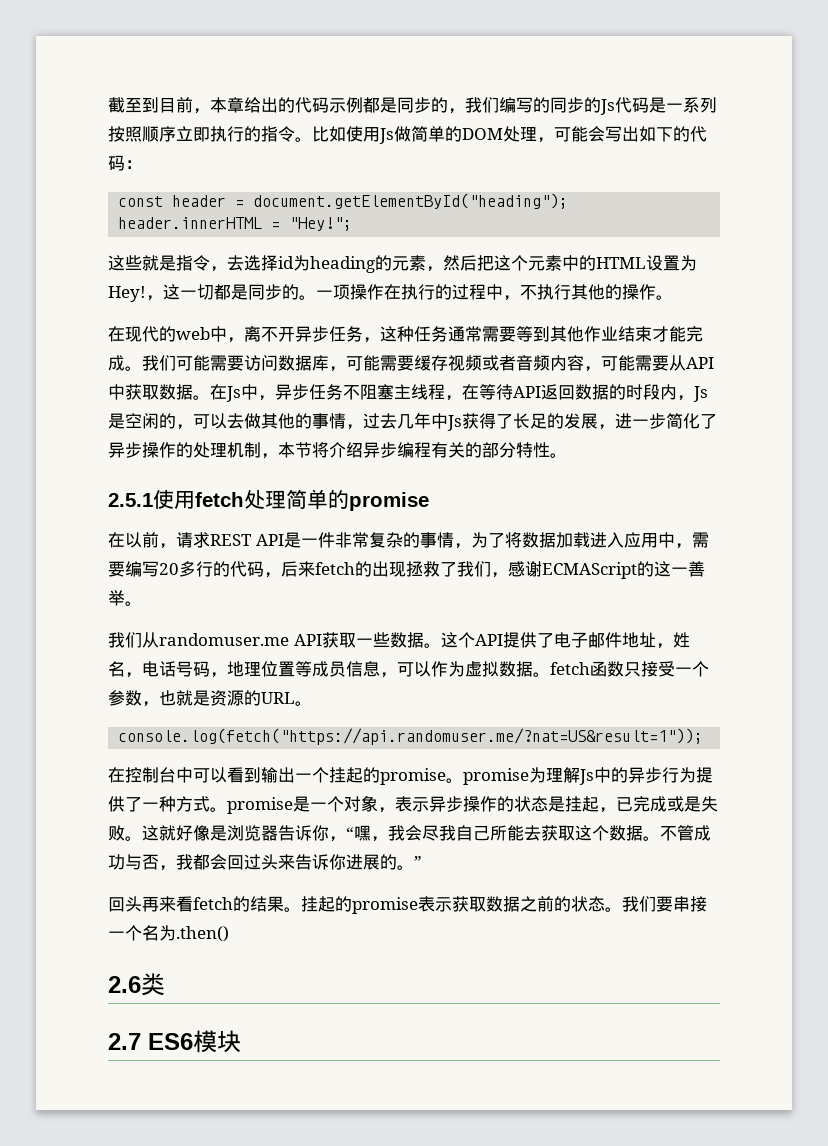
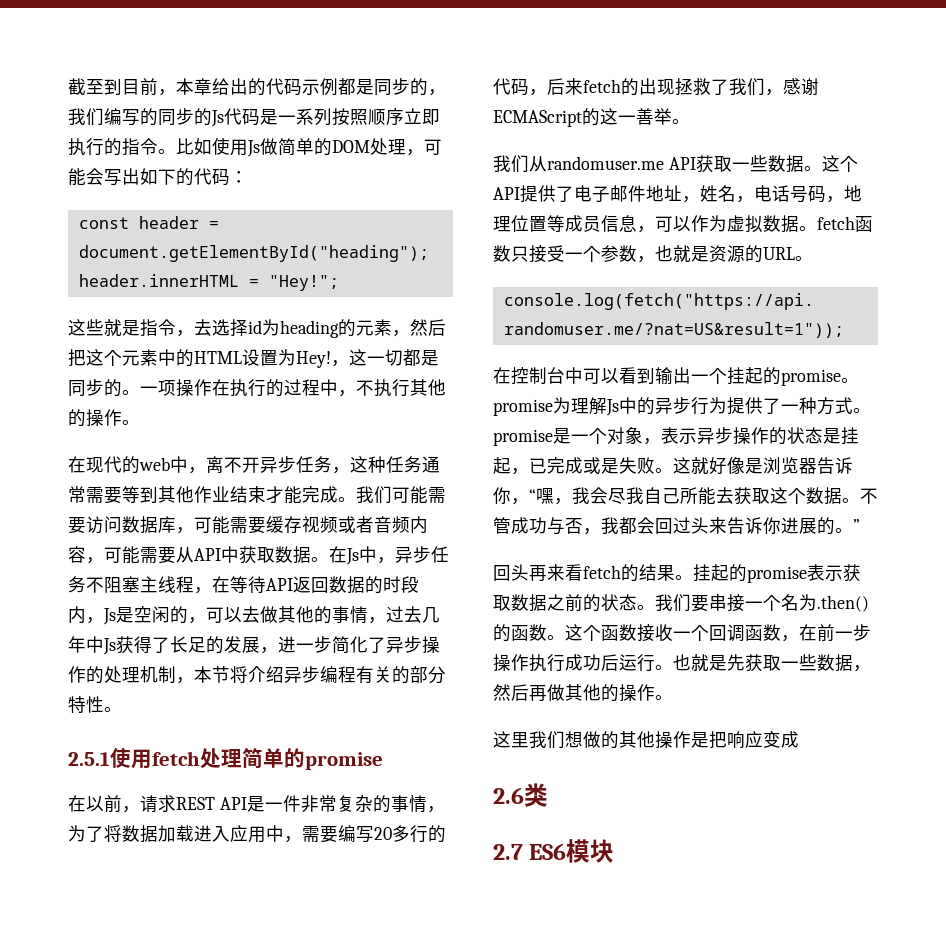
- 我们要串接一个名为.then()
+ 我们要串接一个名为.then()的函数。这个函数接收一个回调函数，在前一步操作执行成功后运行。也就是先获取一些数据，然后再做其他的操作。
+ 这里我们想做的其他操作是把响应变成

